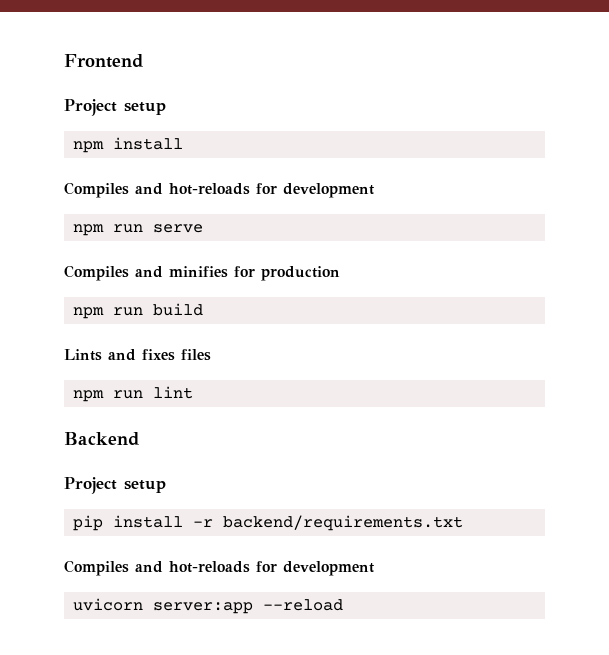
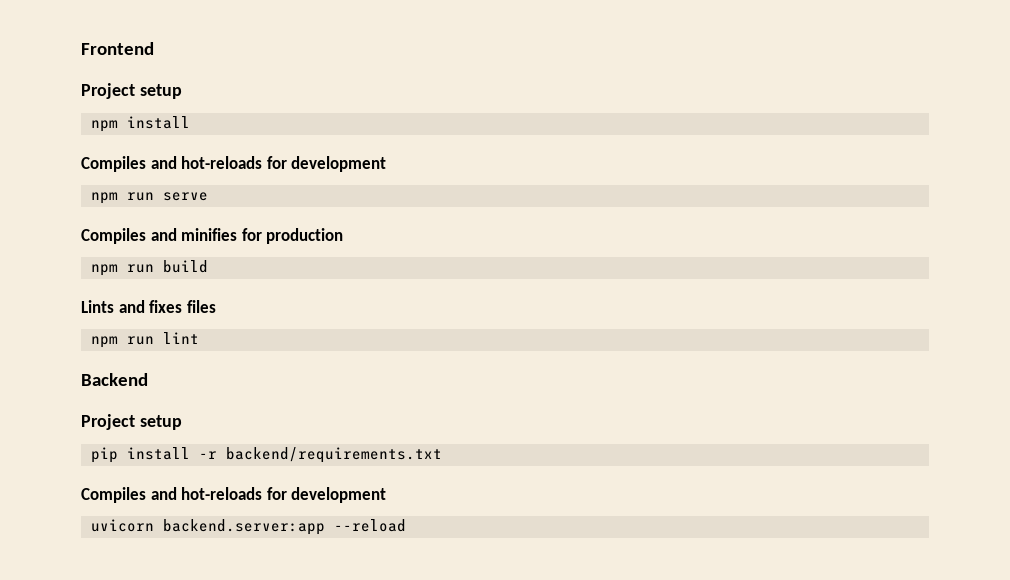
- uvicorn server:app --reload
+ uvicorn backend.server:app --reload

